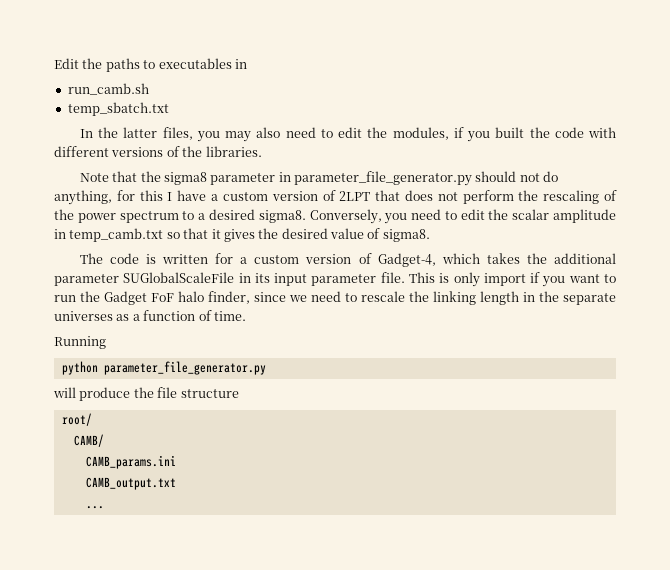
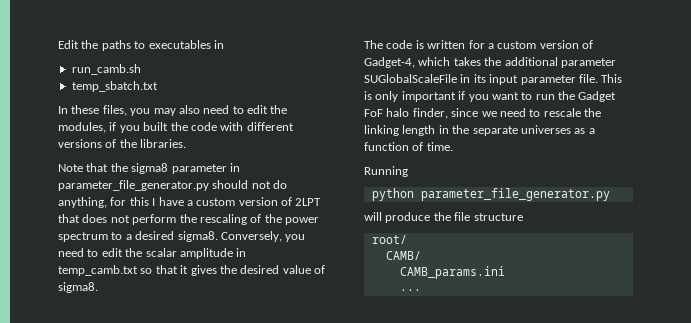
- In the latter files, you may also need to edit the modules, if you built the code with different versions of the libraries.
+ In these files, you may also need to edit the modules, if you built the code with different versions of the libraries.
- This is only import if you want to run the Gadget FoF halo finder, since we need to rescale the linking length in the separate universes as a function of time.
+ This is only important if you want to run the Gadget FoF halo finder, since we need to rescale the linking length in the separate universes as a function of time.
- CAMB_output.txt

